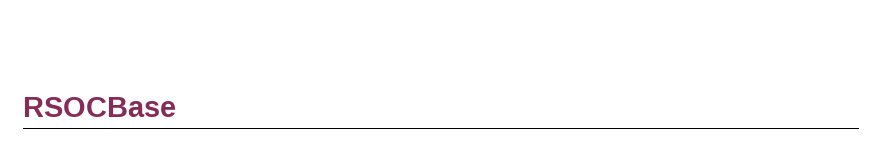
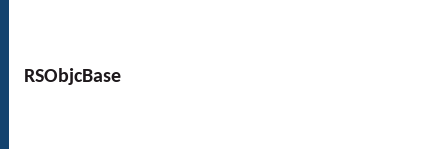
- RSOCBase
+ RSObjcBase

